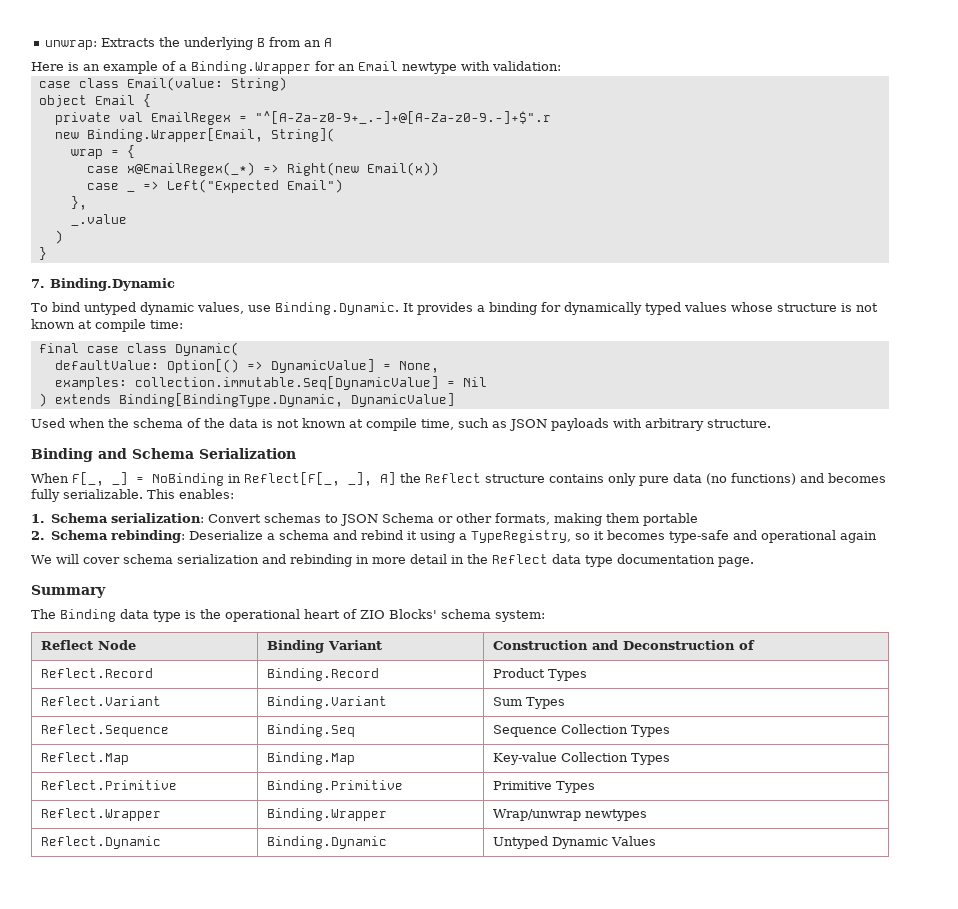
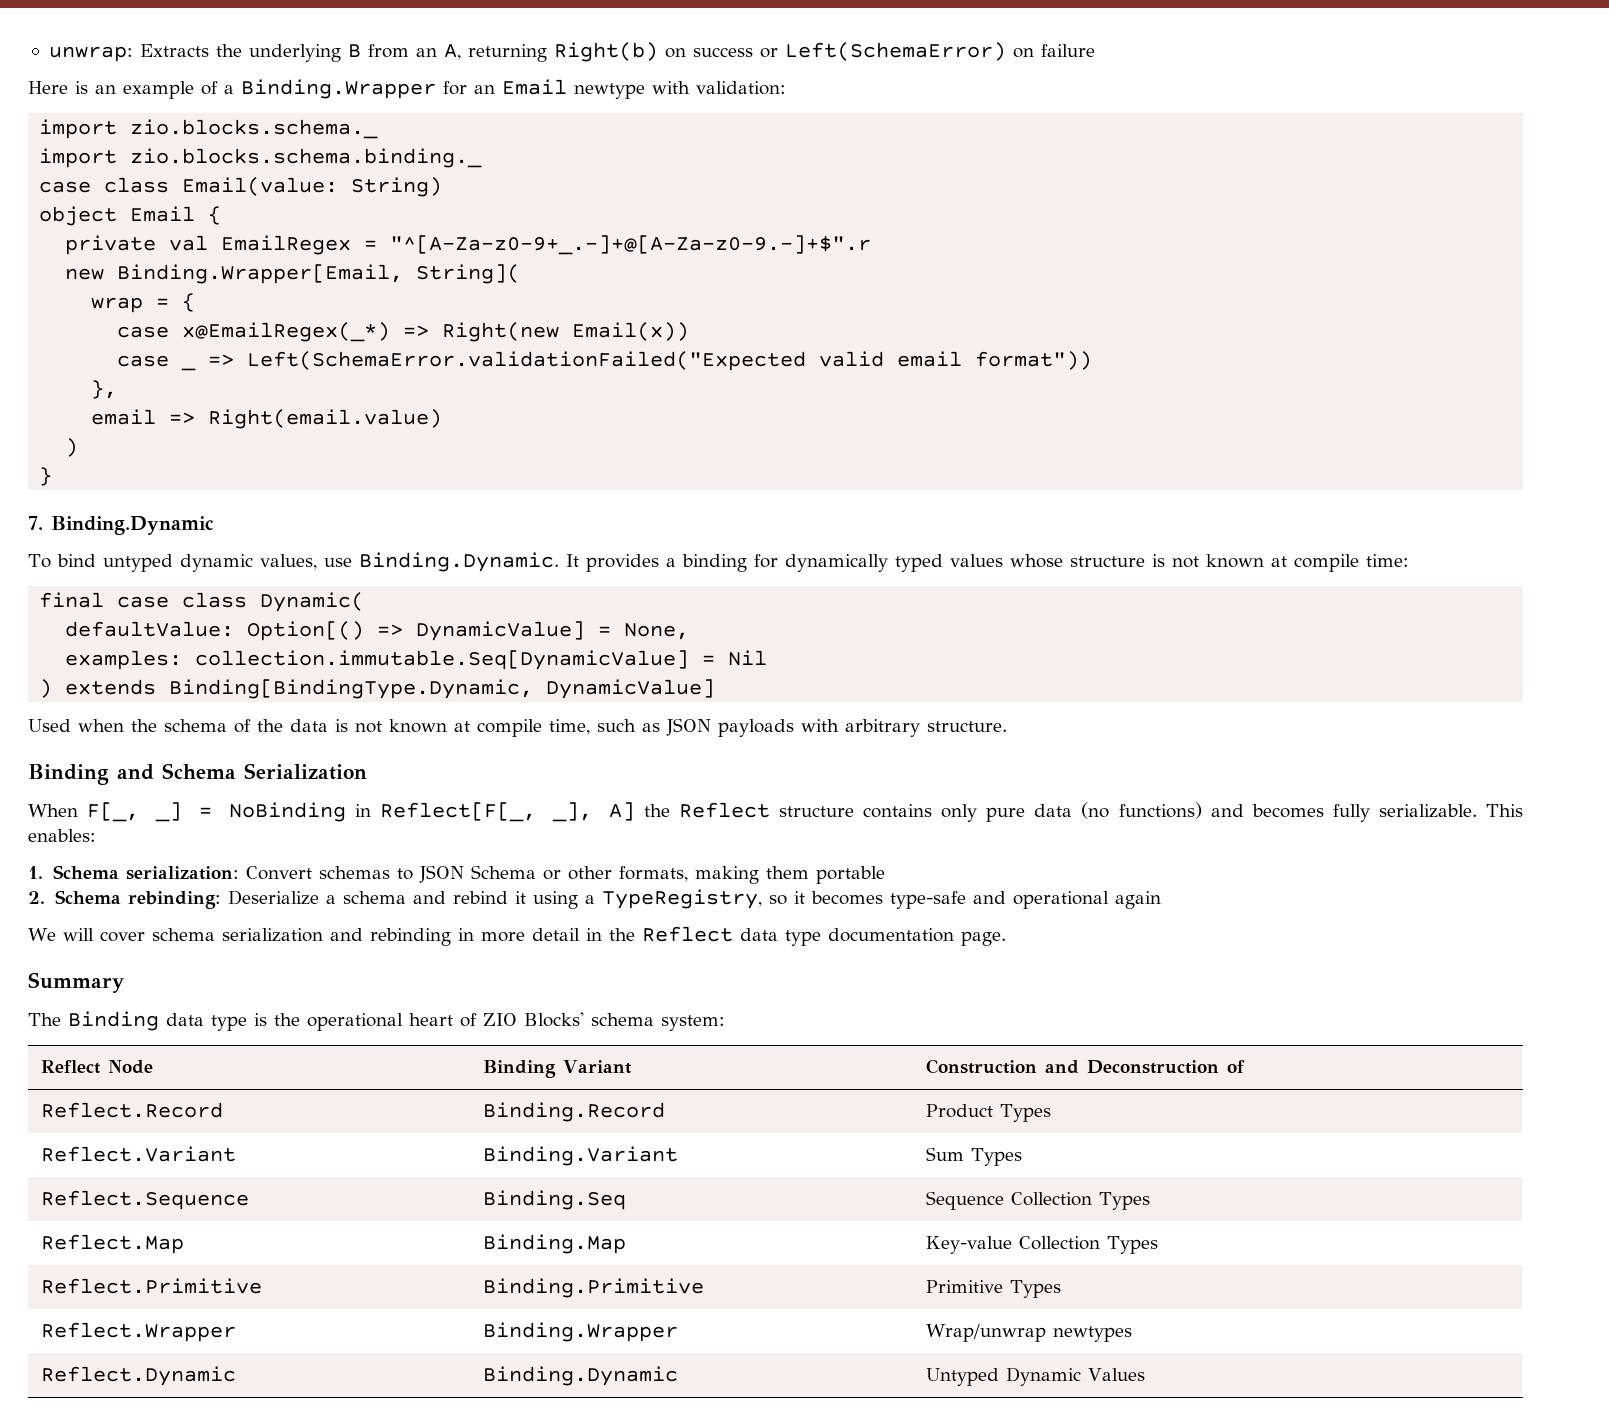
- unwrap: Extracts the underlying B from an A
+ unwrap: Extracts the underlying B from an A, returning Right(b) on success or Left(SchemaError) on failure
+ import zio.blocks.schema._
+ import zio.blocks.schema.binding._
- case _ => Left("Expected Email")
+ case _ => Left(SchemaError.validationFailed("Expected valid email format"))
  },
- _.value
+ email => Right(email.value)

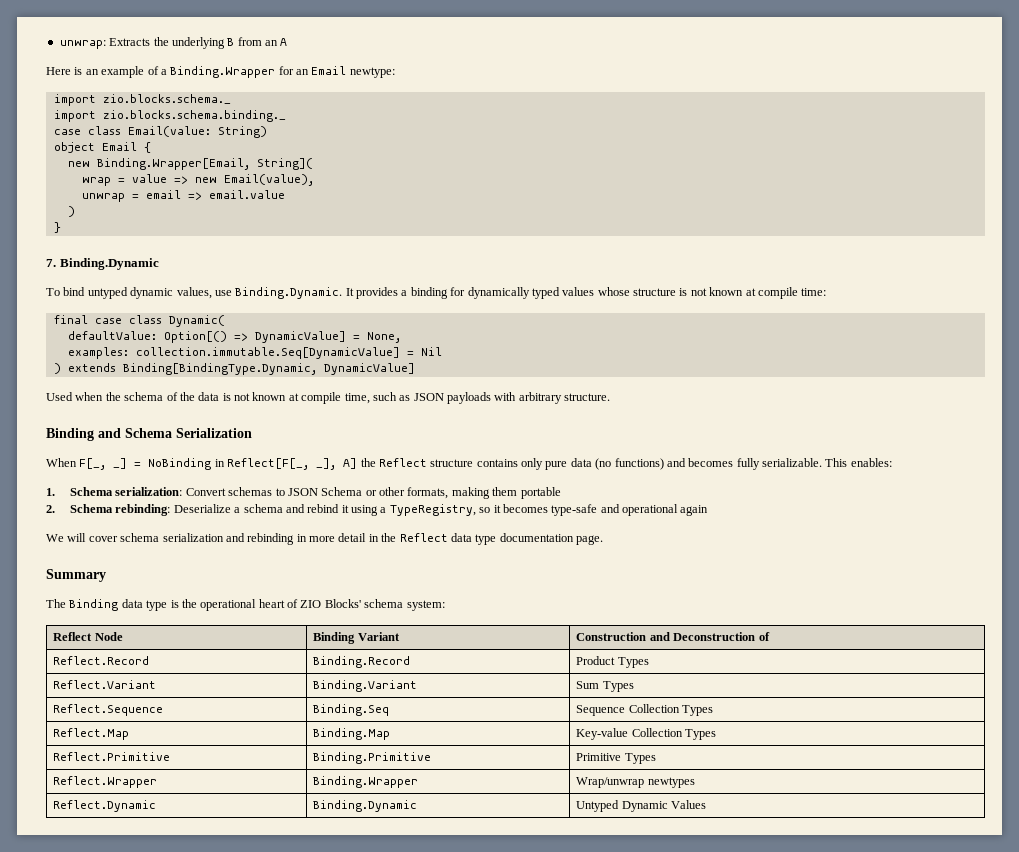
- unwrap: Extracts the underlying B from an A, returning Right(b) on success or Left(SchemaError) on failure
+ unwrap: Extracts the underlying B from an A
- Here is an example of a Binding.Wrapper for an Email newtype with validation:
+ Here is an example of a Binding.Wrapper for an Email newtype:
- private val EmailRegex = "^[A-Za-z0-9+_.-]+@[A-Za-z0-9.-]+$".r
- wrap = {
- case x@EmailRegex(_*) => Right(new Email(x))
- case _ => Left(SchemaError.validationFailed("Expected valid email format"))
- },
- email => Right(email.value)
+ wrap = value => new Email(value),
+ unwrap = email => email.value

